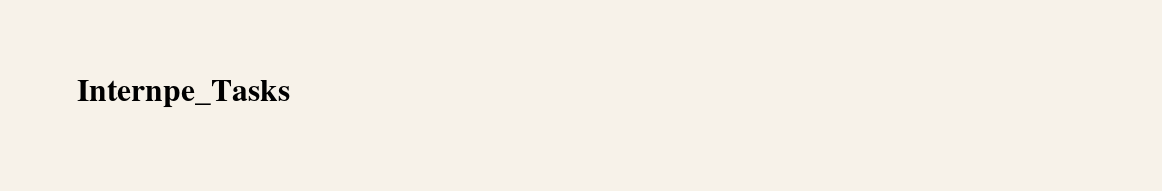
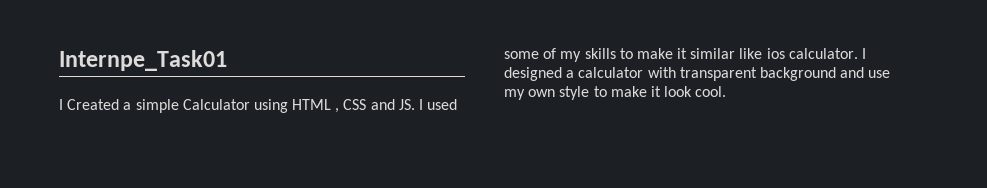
- Internpe_Tasks
+ Internpe_Task01
+ I Created a simple Calculator using HTML , CSS and JS. I used some of my skills to make it similar like ios calculator. I designed a calculator with transparent background and use my own style to make it look cool.

